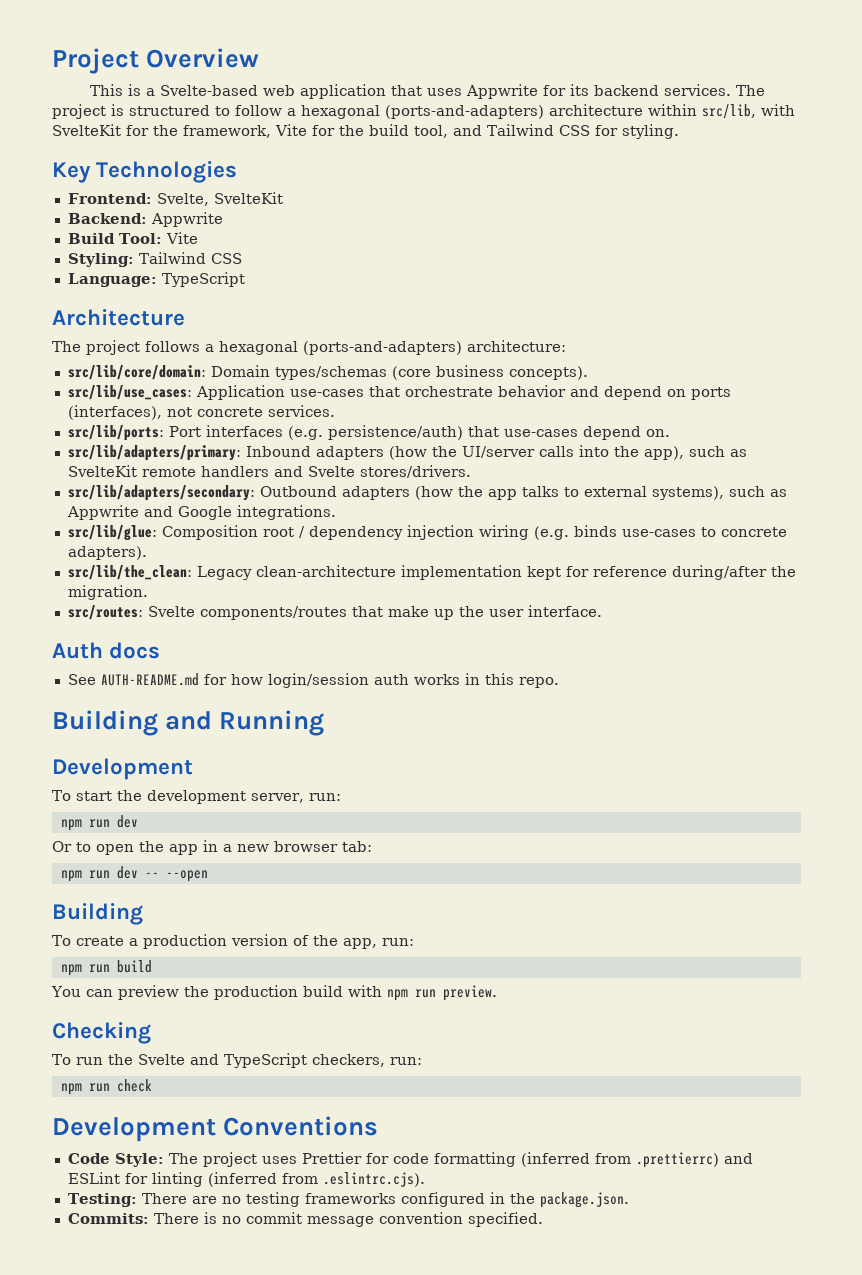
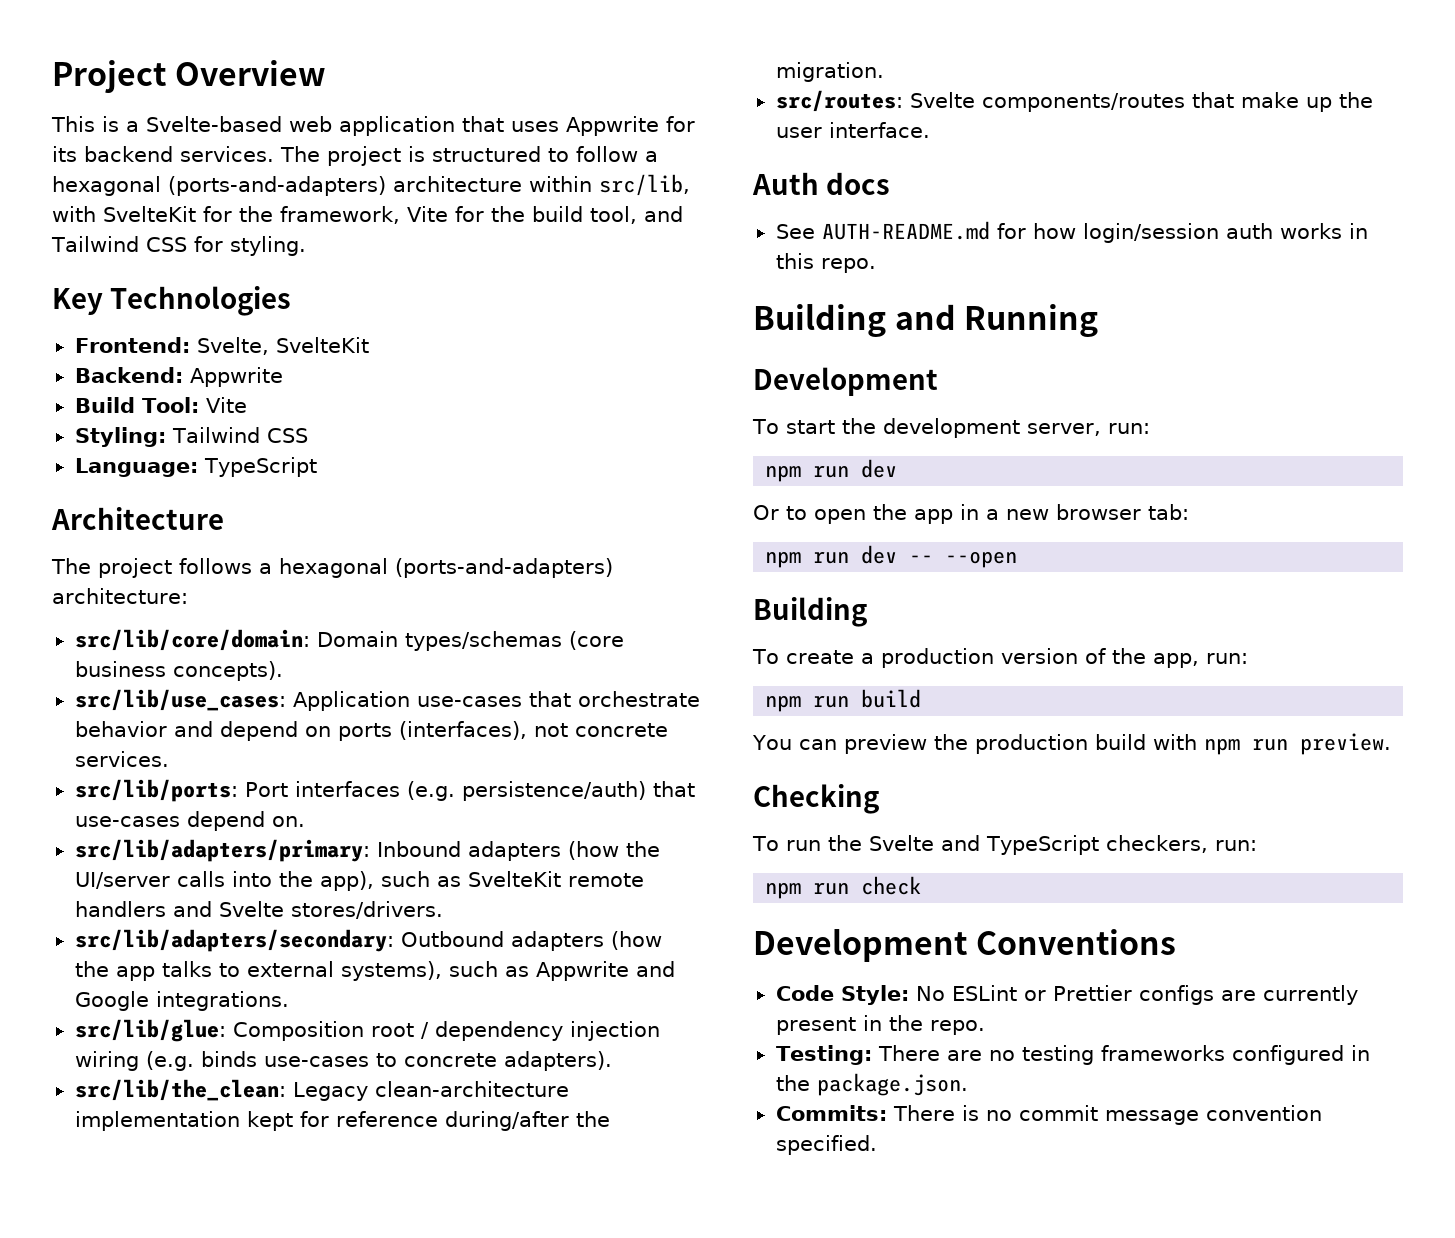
- Code Style: The project uses Prettier for code formatting (inferred from .prettierrc) and ESLint for linting (inferred from .eslintrc.cjs).
+ Code Style: No ESLint or Prettier configs are currently present in the repo.

